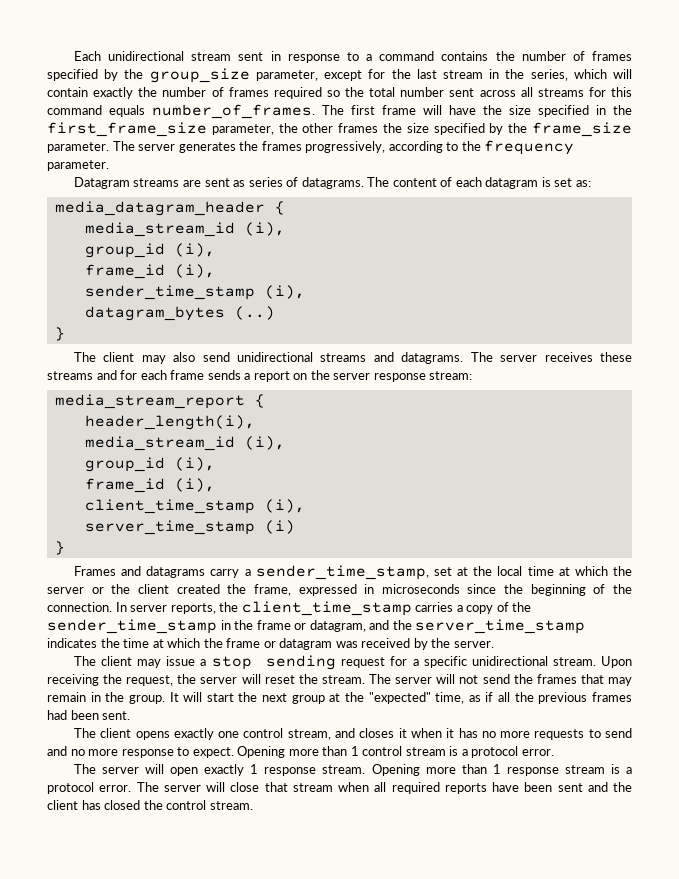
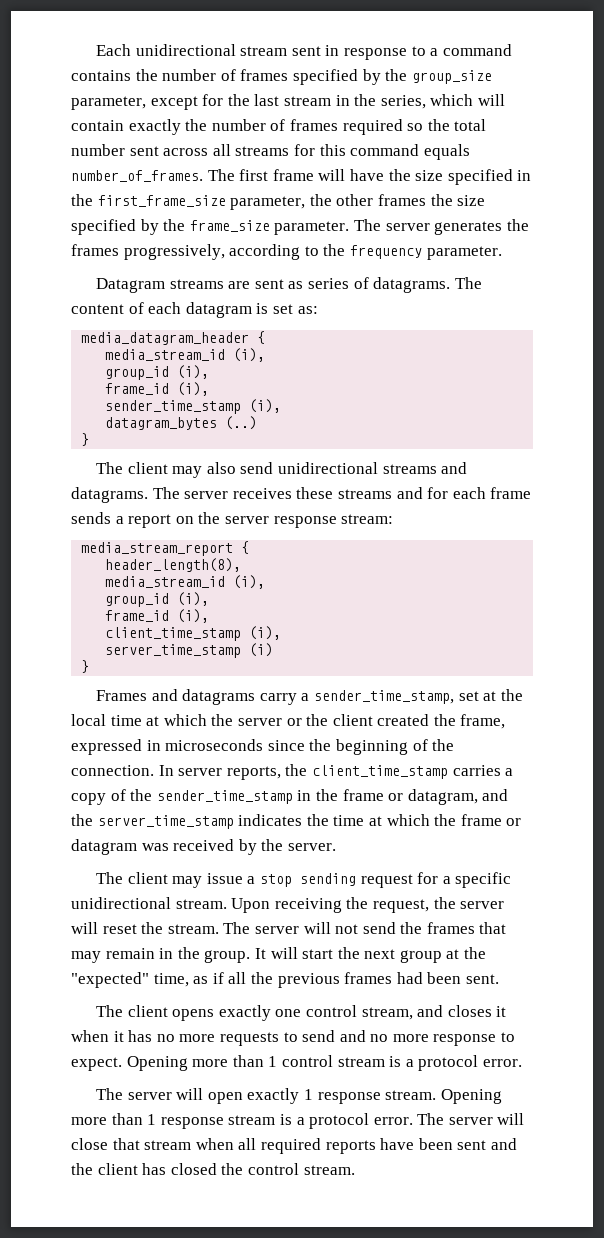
- header_length(i),
+ header_length(8),

